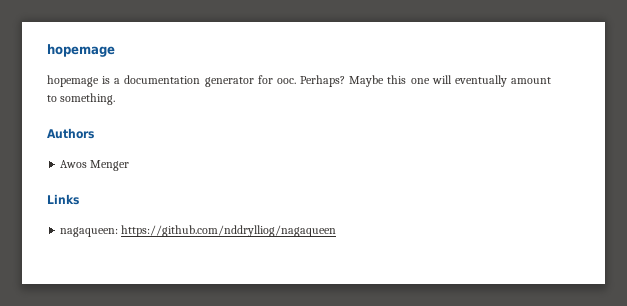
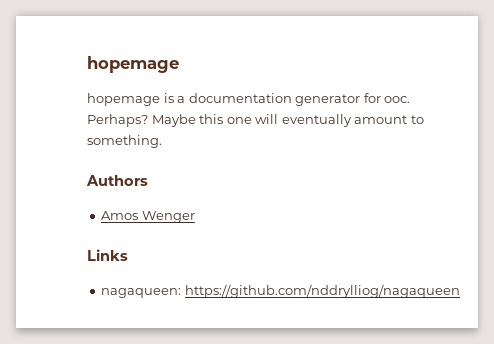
- Awos Menger
+ Amos Wenger

